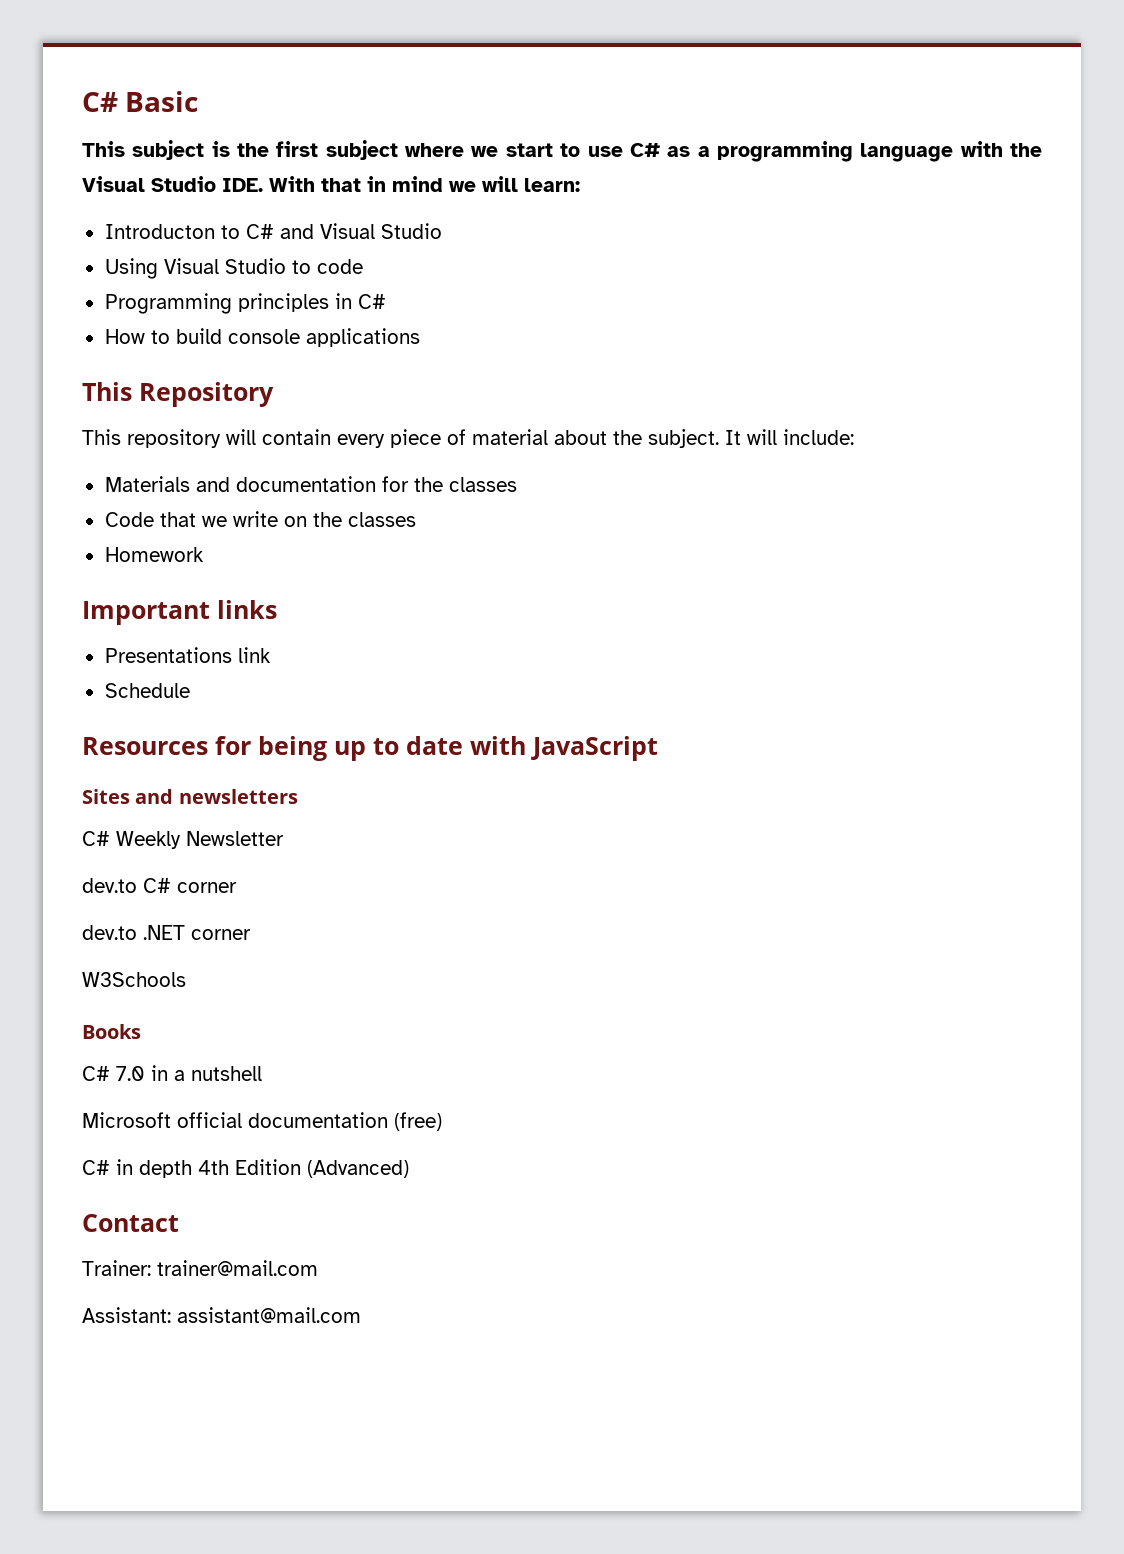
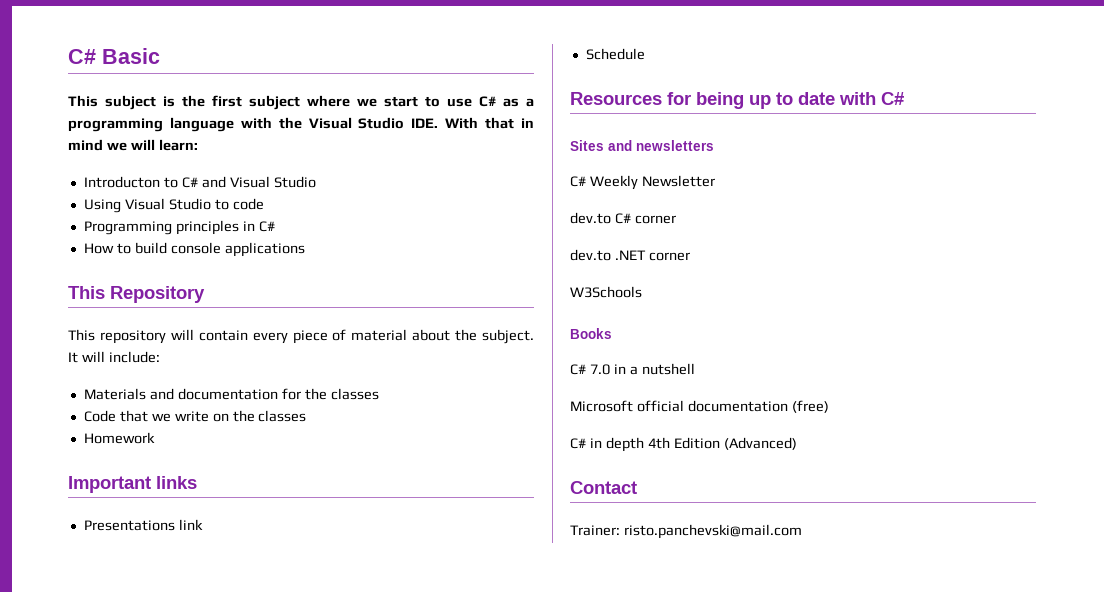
- Resources for being up to date with JavaScript
+ Resources for being up to date with C#
- Trainer: trainer@mail.com
- Assistant: assistant@mail.com
+ Trainer: risto.panchevski@mail.com

